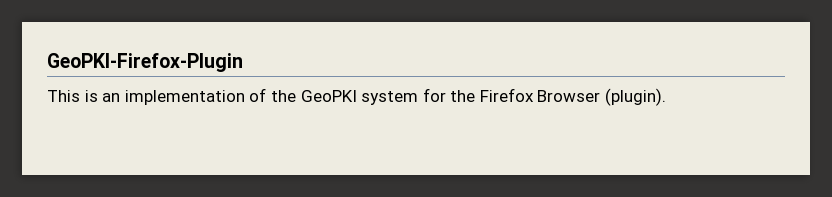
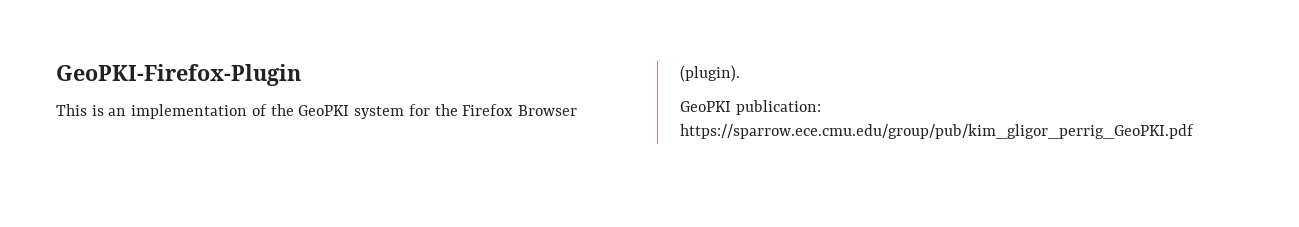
+ GeoPKI publication: https://sparrow.ece.cmu.edu/group/pub/kim_gligor_perrig_GeoPKI.pdf

